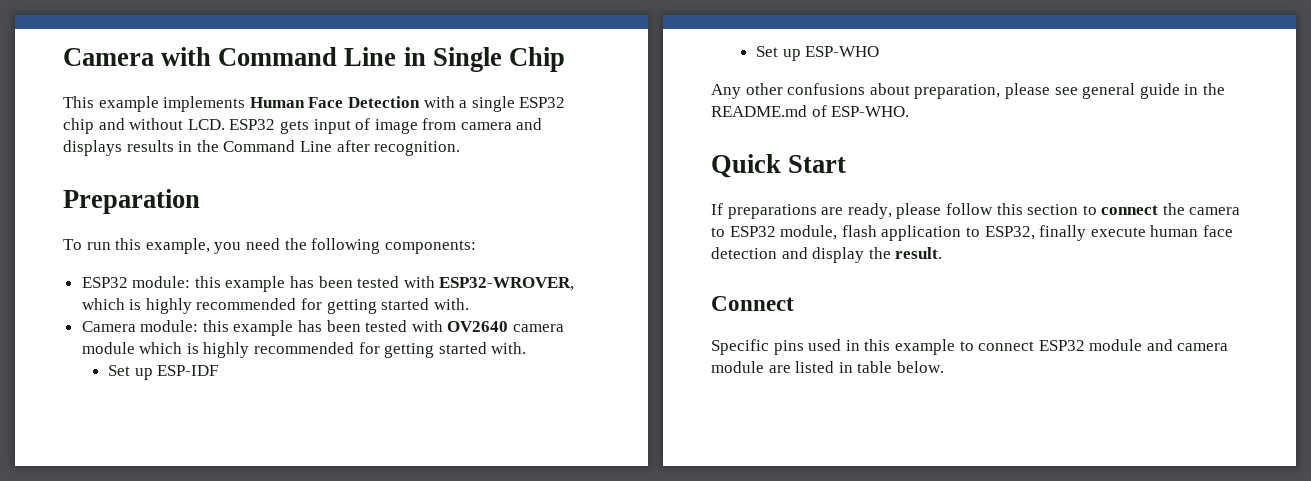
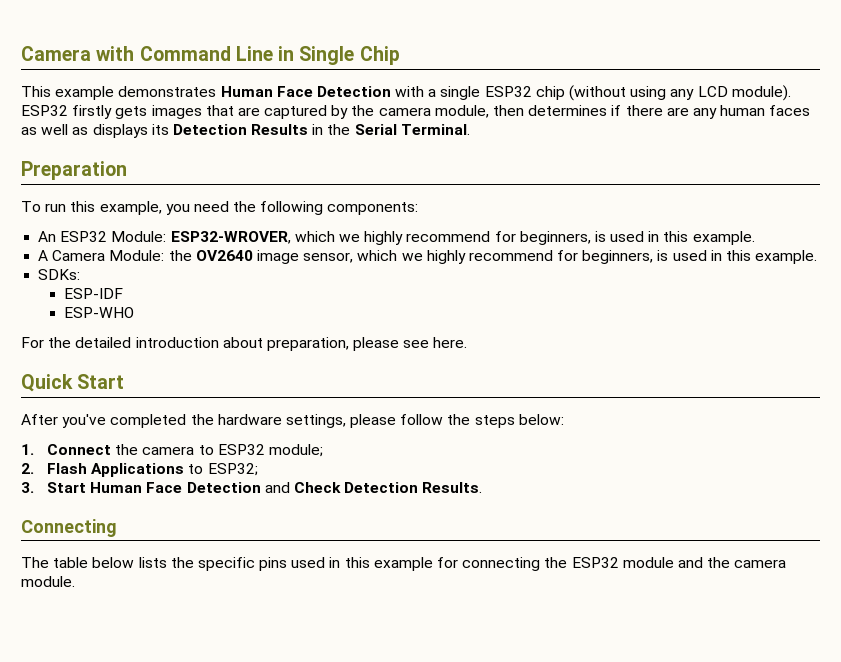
- This example implements Human Face Detection with a single ESP32 chip and without LCD. ESP32 gets input of image from camera and displays results in the Command Line after recognition.
+ This example demonstrates Human Face Detection with a single ESP32 chip (without using any LCD module). ESP32 firstly gets images that are captured by the camera module, then determines if there are any human faces as well as displays its Detection Results in the Serial Terminal.
- ESP32 module: this example has been tested with ESP32-WROVER, which is highly recommended for getting started with.
- Camera module: this example has been tested with OV2640 camera module which is highly recommended for getting started with.
- Set up ESP-IDF
+ An ESP32 Module: ESP32-WROVER, which we highly recommend for beginners, is used in this example.
+ A Camera Module: the OV2640 image sensor, which we highly recommend for beginners, is used in this example.
+ SDKs:
+ ESP-IDF
- Set up ESP-WHO
+ ESP-WHO
- Any other confusions about preparation, please see general guide in the README.md of ESP-WHO.
+ For the detailed introduction about preparation, please see here.
  Quick Start
- If preparations are ready, please follow this section to connect the camera to ESP32 module, flash application to ESP32, finally execute human face detection and display the result.
- Connect
- Specific pins used in this example to connect ESP32 module and camera module are listed in table below.
+ After you've completed the hardware settings, please follow the steps below:
+ 1. Connect the camera to ESP32 module;
+ 2. Flash Applications to ESP32;
+ 3. Start Human Face Detection and Check Detection Results.
+ Connecting
+ The table below lists the specific pins used in this example for connecting the ESP32 module and the camera module.

